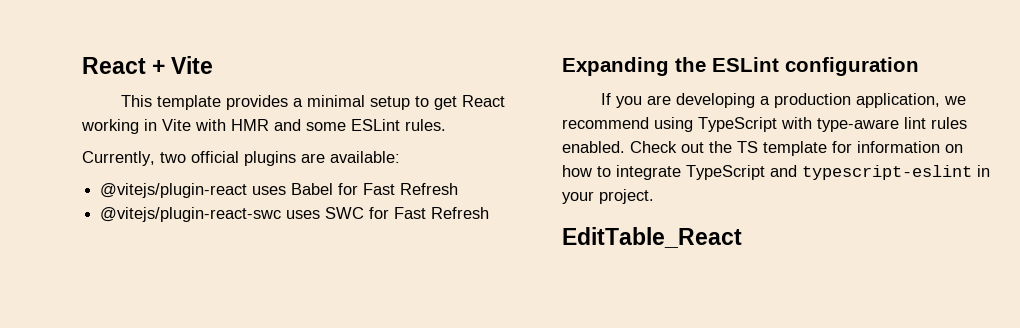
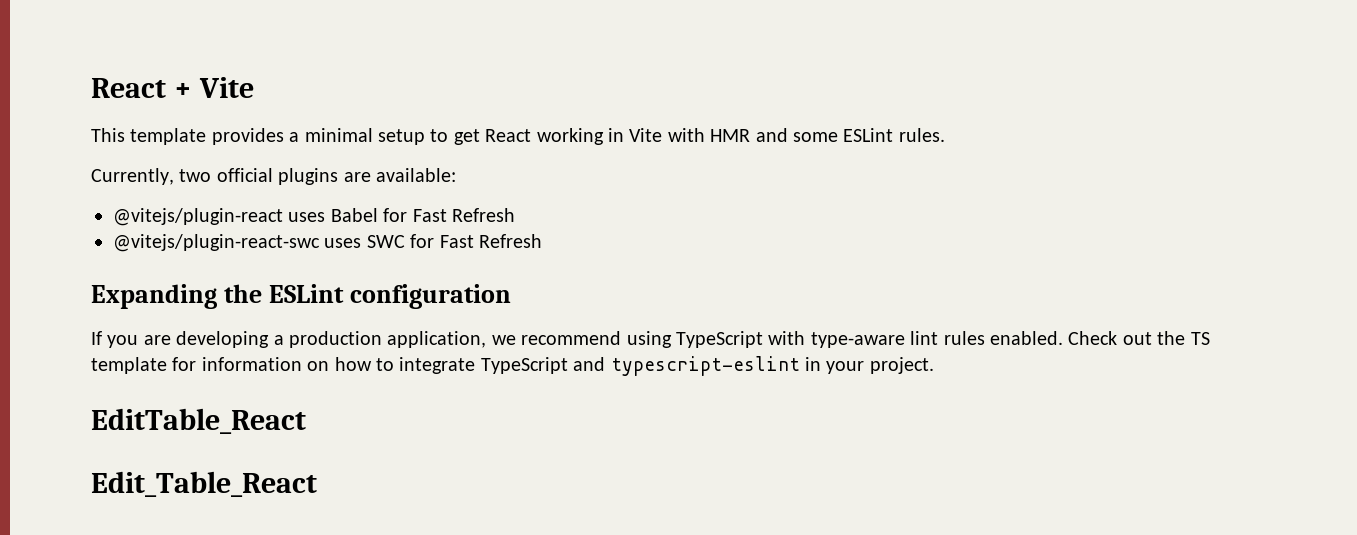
+ Edit_Table_React

